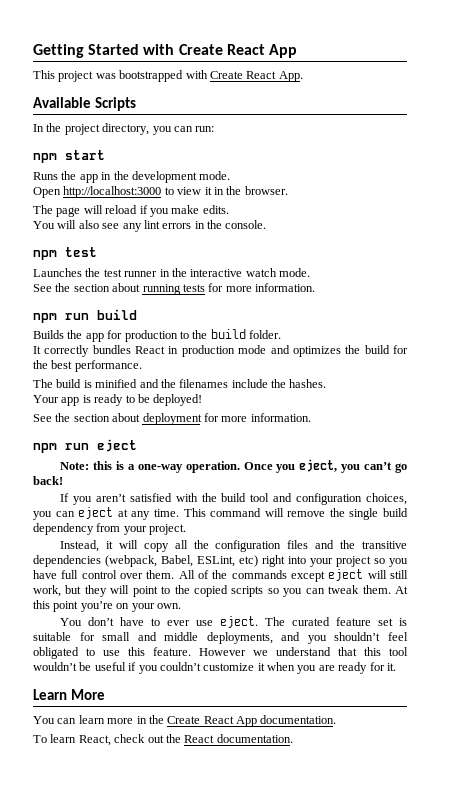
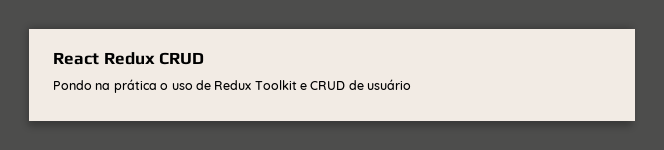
- Getting Started with Create React App
- This project was bootstrapped with Create React App.
- Available Scripts
- In the project directory, you can run:
- npm start
- Runs the app in the development mode.
- Open http://localhost:3000 to view it in the browser.
- The page will reload if you make edits.
- You will also see any lint errors in the console.
- npm test
- Launches the test runner in the interactive watch mode.
- See the section about running tests for more information.
- npm run build
- Builds the app for production to the build folder.
- It correctly bundles React in production mode and optimizes the build for the best performance.
- The build is minified and the filenames include the hashes.
- Your app is ready to be deployed!
- See the section about deployment for more information.
- npm run eject
- Note: this is a one-way operation. Once you eject, you can’t go back!
- If you aren’t satisfied with the build tool and configuration choices, you can eject at any time. This command will remove the single build dependency from your project.
- Instead, it will copy all the configuration files and the transitive dependencies (webpack, Babel, ESLint, etc) right into your project so you have full control over them. All of the commands except eject will still work, but they will point to the copied scripts so you can tweak them. At this point you’re on your own.
- You don’t have to ever use eject. The curated feature set is suitable for small and middle deployments, and you shouldn’t feel obligated to use this feature. However we understand that this tool wouldn’t be useful if you couldn’t customize it when you are ready for it.
- Learn More
- You can learn more in the Create React App documentation.
- To learn React, check out the React documentation.
+ React Redux CRUD
+ Pondo na prática o uso de Redux Toolkit e CRUD de usuário

